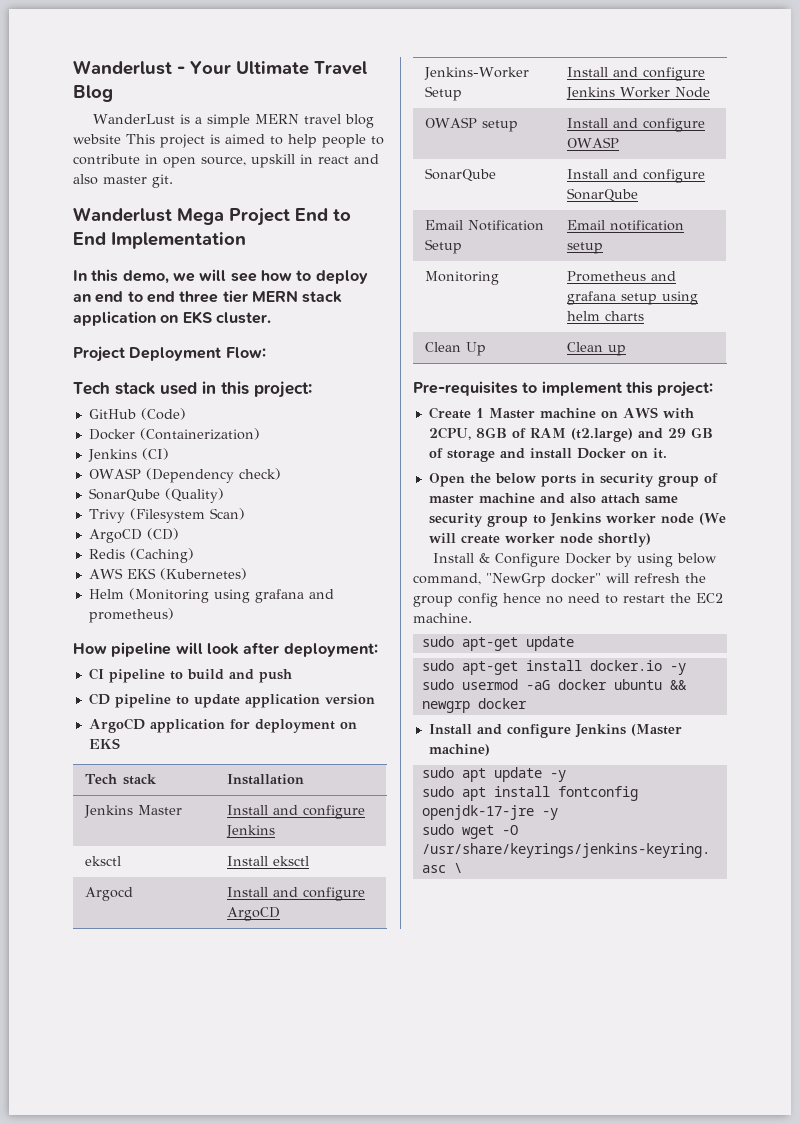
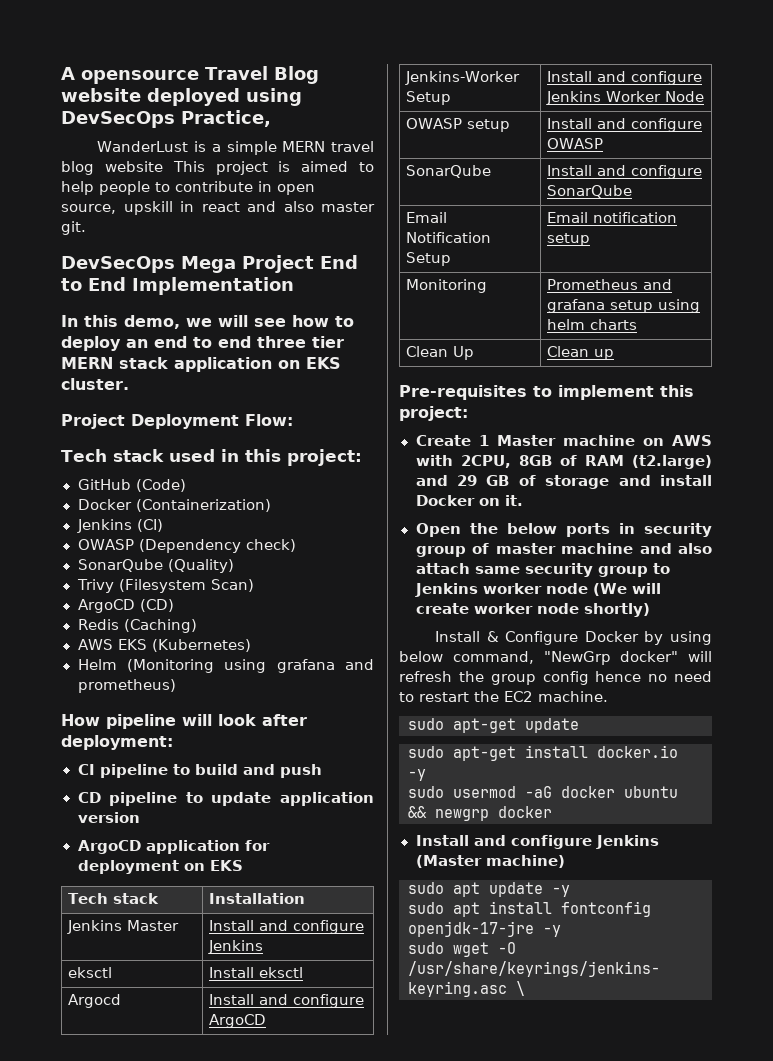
- Wanderlust - Your Ultimate Travel Blog
+ A opensource Travel Blog website deployed using DevSecOps Practice,
- Wanderlust Mega Project End to End Implementation
+ DevSecOps Mega Project End to End Implementation

